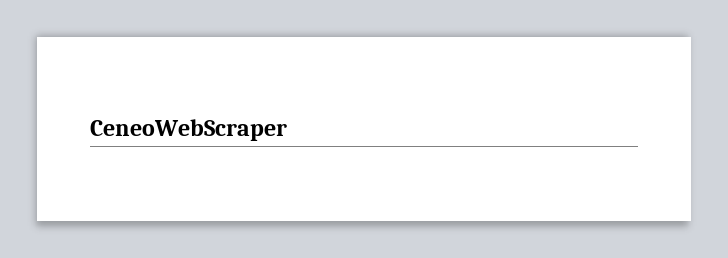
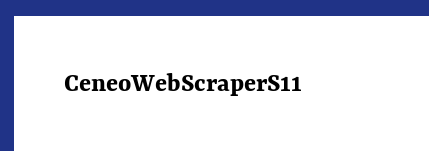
- CeneoWebScraper
+ CeneoWebScraperS11

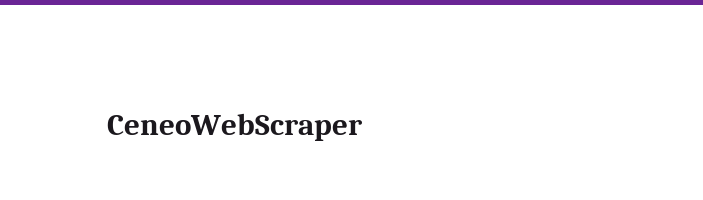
- CeneoWebScraperS11
+ CeneoWebScraper

